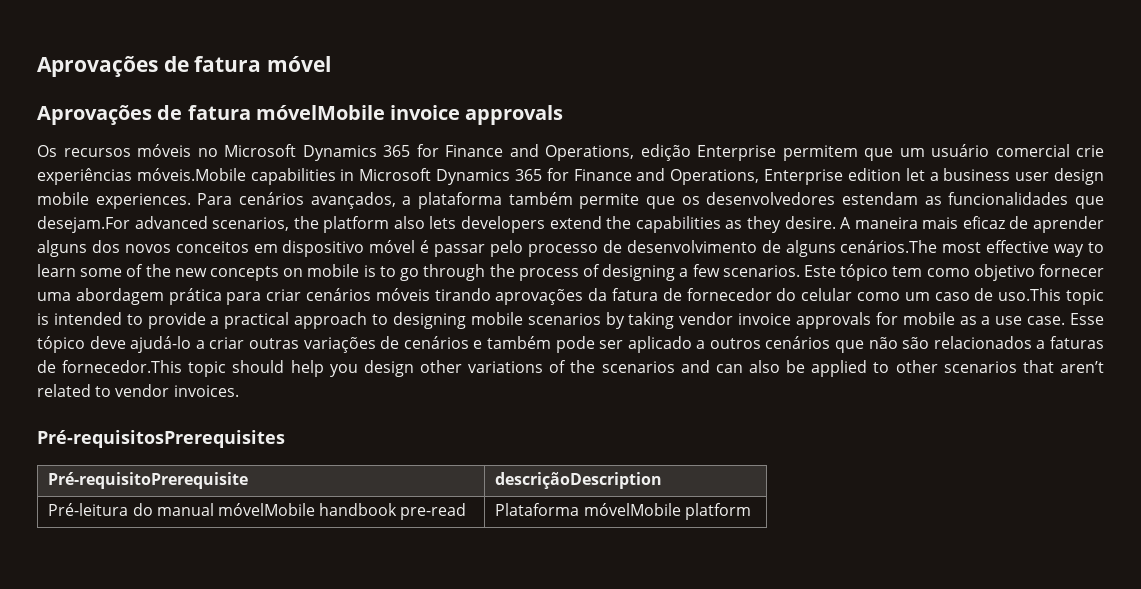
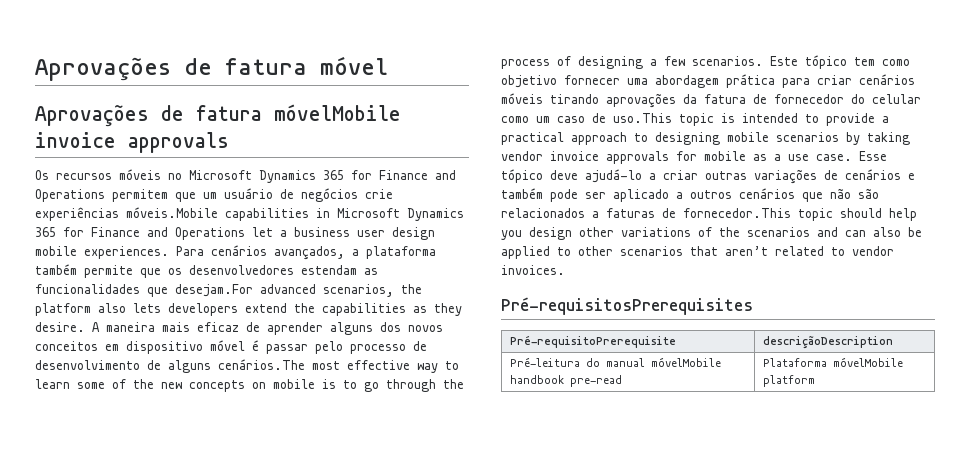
- Os recursos móveis no Microsoft Dynamics 365 for Finance and Operations, edição Enterprise permitem que um usuário comercial crie experiências móveis.Mobile capabilities in Microsoft Dynamics 365 for Finance and Operations, Enterprise edition let a business user design mobile experiences.
+ Os recursos móveis no Microsoft Dynamics 365 for Finance and Operations permitem que um usuário de negócios crie experiências móveis.Mobile capabilities in Microsoft Dynamics 365 for Finance and Operations let a business user design mobile experiences.

